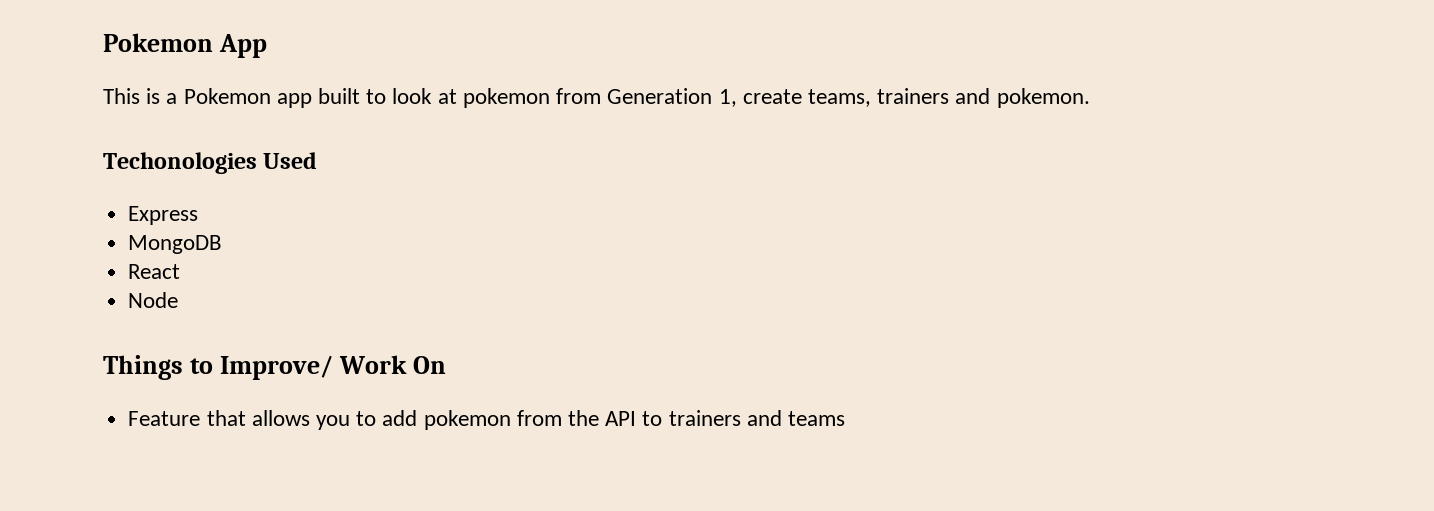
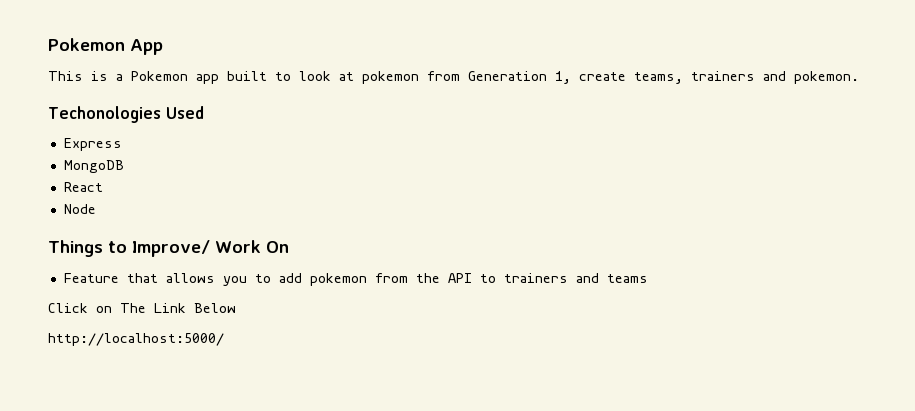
+ Click on The Link Below
+ http://localhost:5000/

